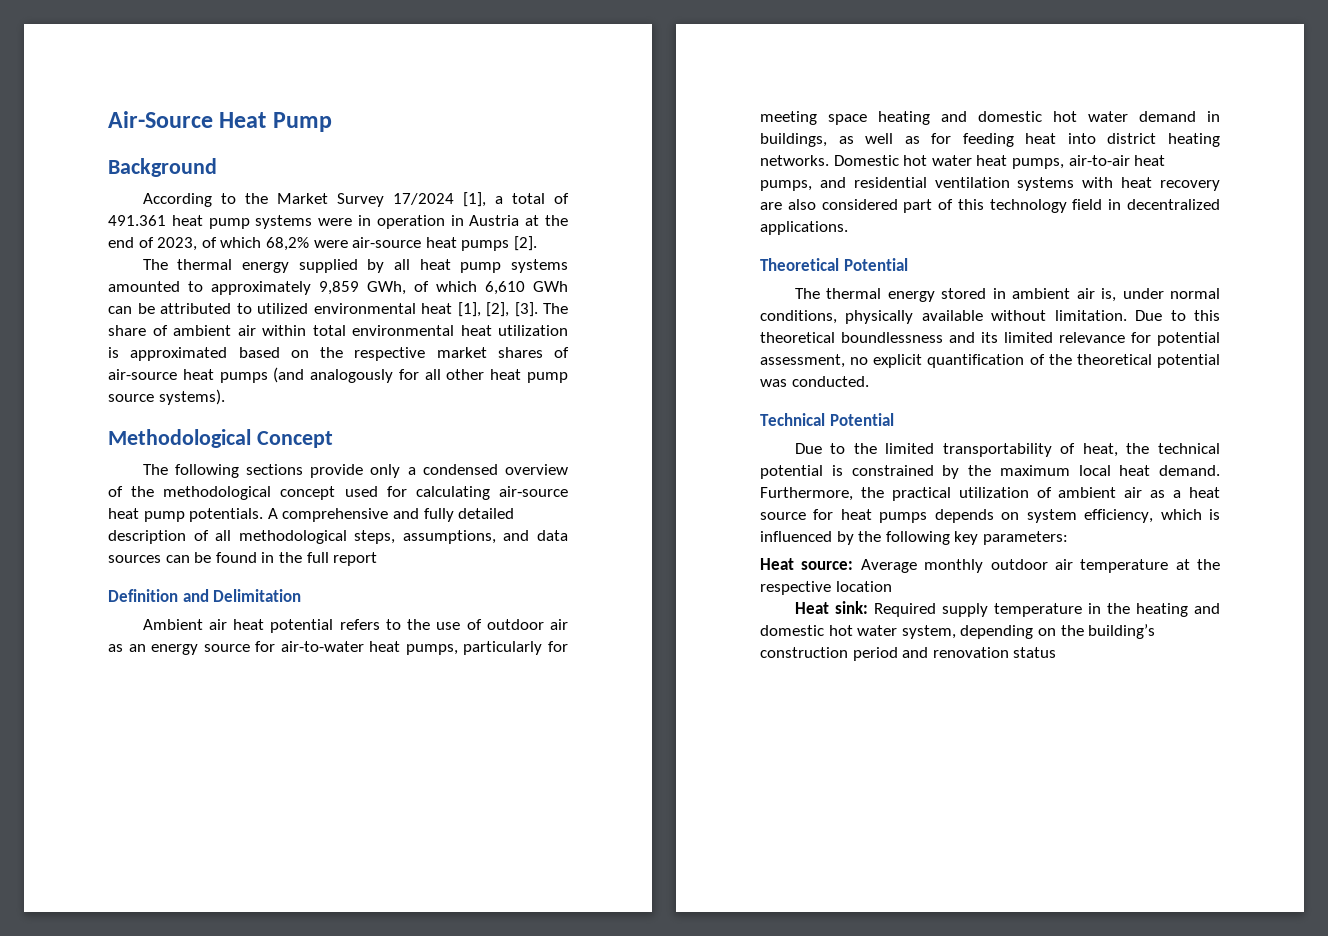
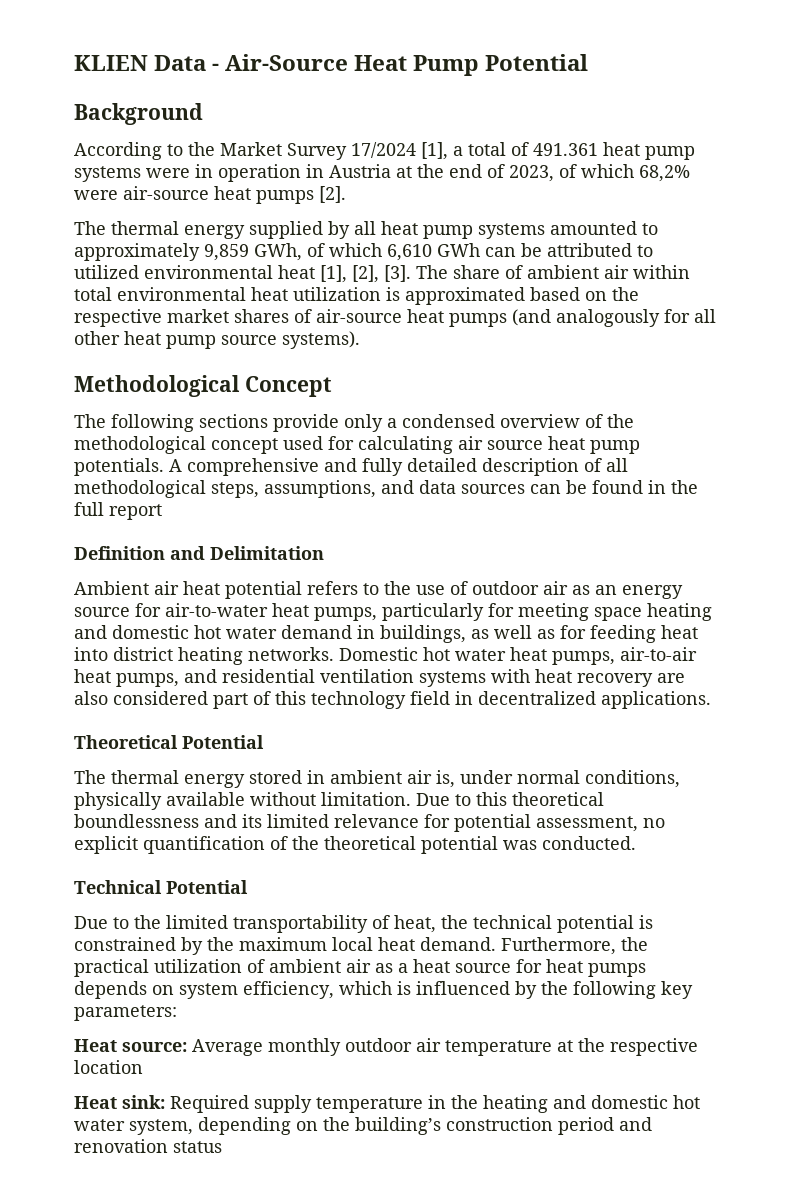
- Air-Source Heat Pump
+ KLIEN Data - Air-Source Heat Pump Potential
- The following sections provide only a condensed overview of the methodological concept used for calculating air‑source heat pump potentials.
+ The following sections provide only a condensed overview of the methodological concept used for calculating air source heat pump potentials.

